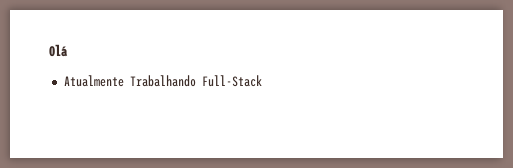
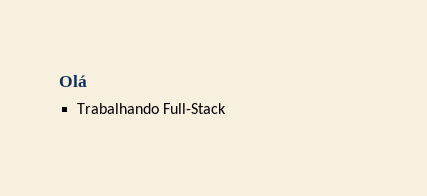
- Atualmente Trabalhando Full-Stack
+ Trabalhando Full-Stack

